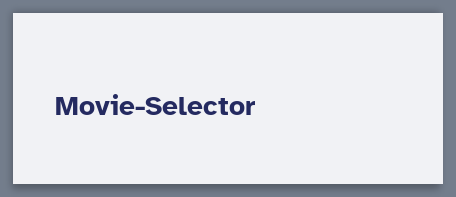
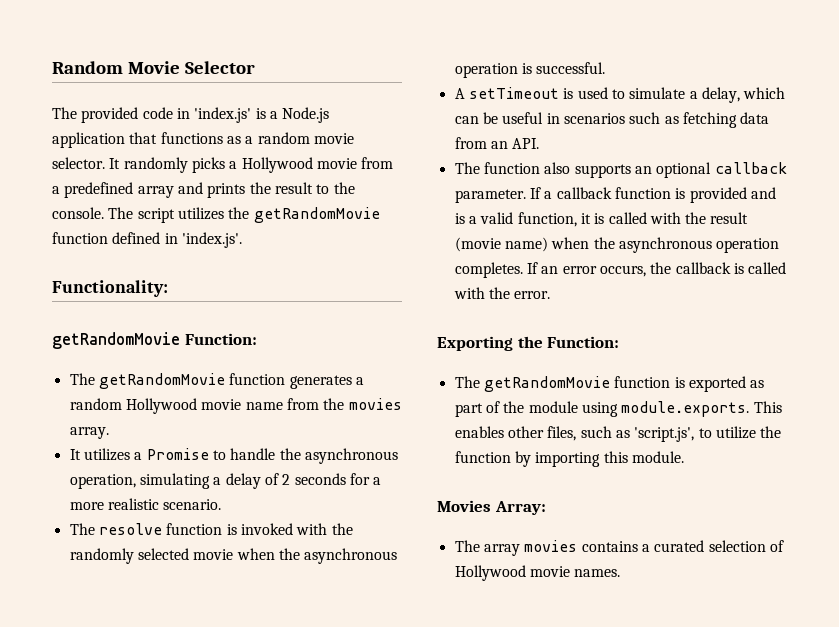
- Movie-Selector
+ Random Movie Selector
+ The provided code in 'index.js' is a Node.js application that functions as a random movie selector. It randomly picks a Hollywood movie from a predefined array and prints the result to the console. The script utilizes the getRandomMovie function defined in 'index.js'.
+ Functionality:
+ getRandomMovie Function:
+ The getRandomMovie function generates a random Hollywood movie name from the movies array.
+ It utilizes a Promise to handle the asynchronous operation, simulating a delay of 2 seconds for a more realistic scenario.
+ The resolve function is invoked with the randomly selected movie when the asynchronous operation is successful.
+ A setTimeout is used to simulate a delay, which can be useful in scenarios such as fetching data from an API.
+ The function also supports an optional callback parameter. If a callback function is provided and is a valid function, it is called with the result (movie name) when the asynchronous operation completes. If an error occurs, the callback is called with the error.
+ Exporting the Function:
+ The getRandomMovie function is exported as part of the module using module.exports. This enables other files, such as 'script.js', to utilize the function by importing this module.
+ Movies Array:
+ The array movies contains a curated selection of Hollywood movie names.

